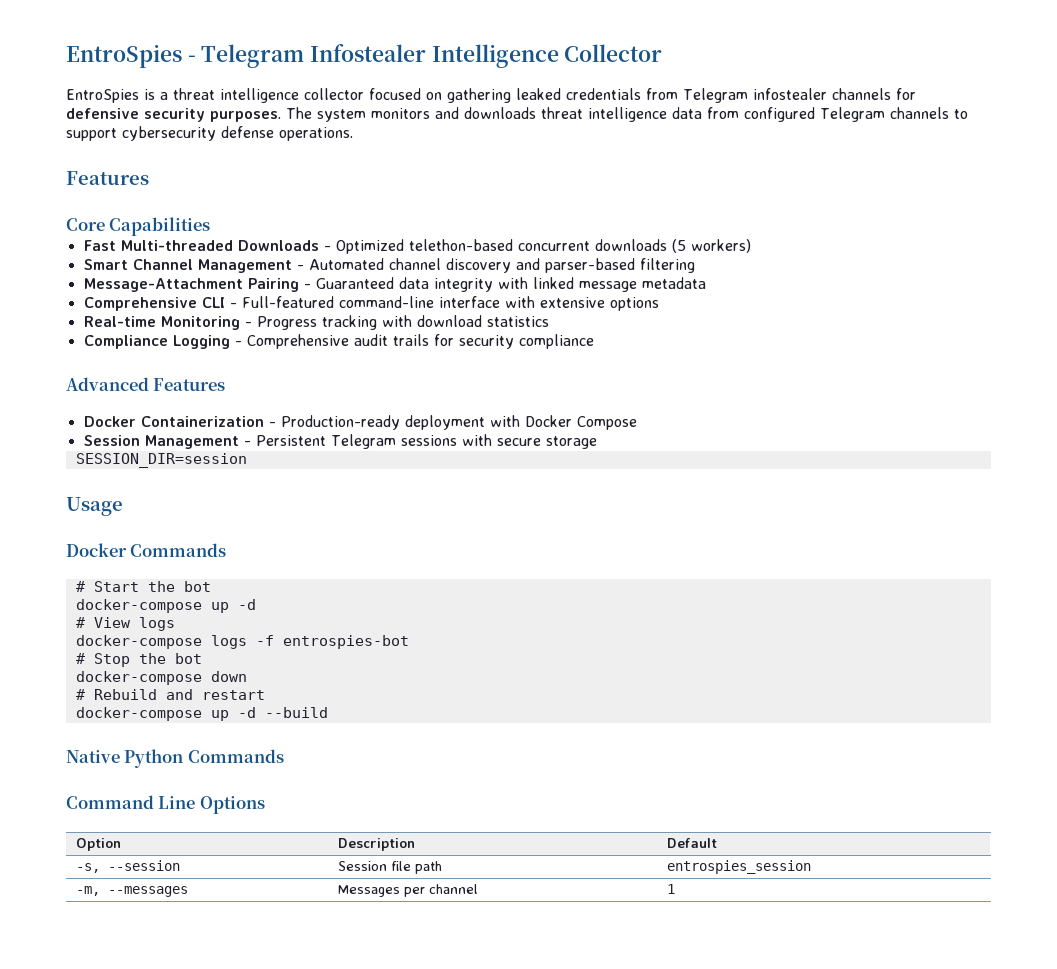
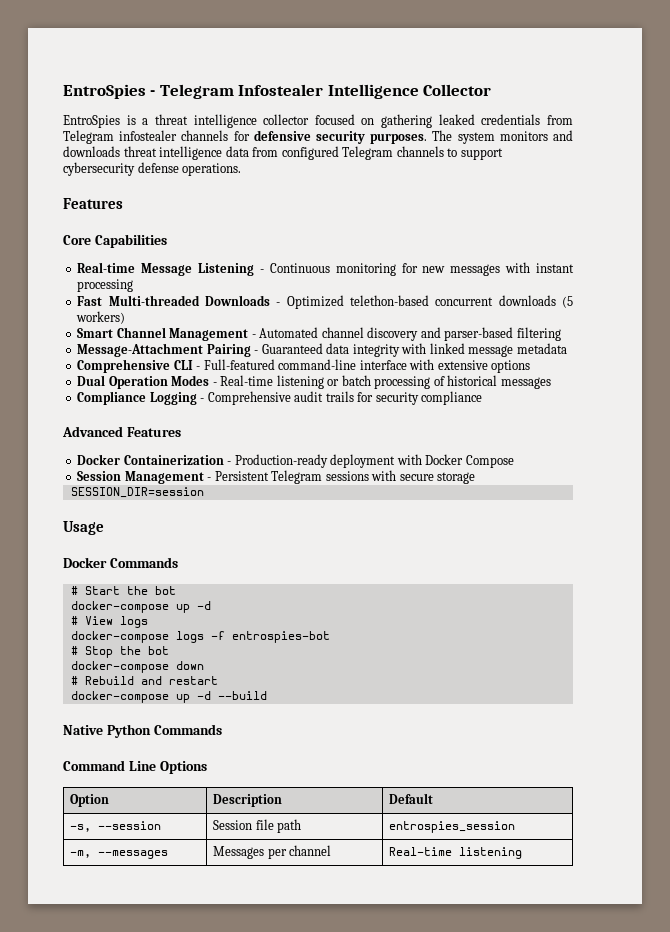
+ Real-time Message Listening - Continuous monitoring for new messages with instant processing
- Real-time Monitoring - Progress tracking with download statistics
+ Dual Operation Modes - Real-time listening or batch processing of historical messages
- -m, --messages | Messages per channel | 1
+ -m, --messages | Messages per channel | Real-time listening

